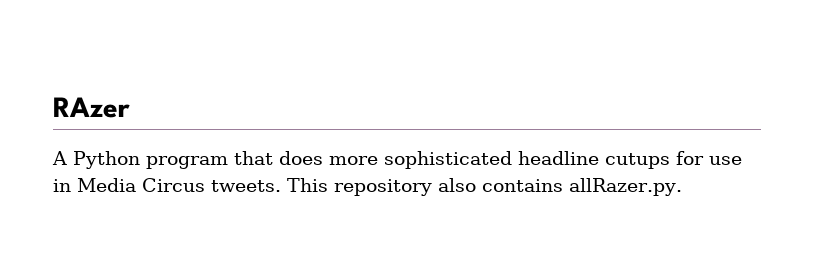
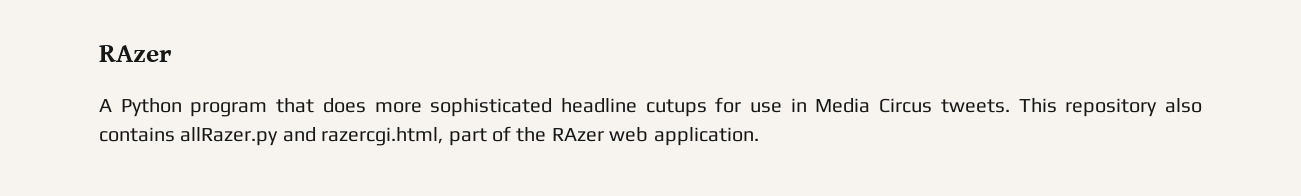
- This repository also contains allRazer.py.
+ This repository also contains allRazer.py and razercgi.html, part of the RAzer web application.

